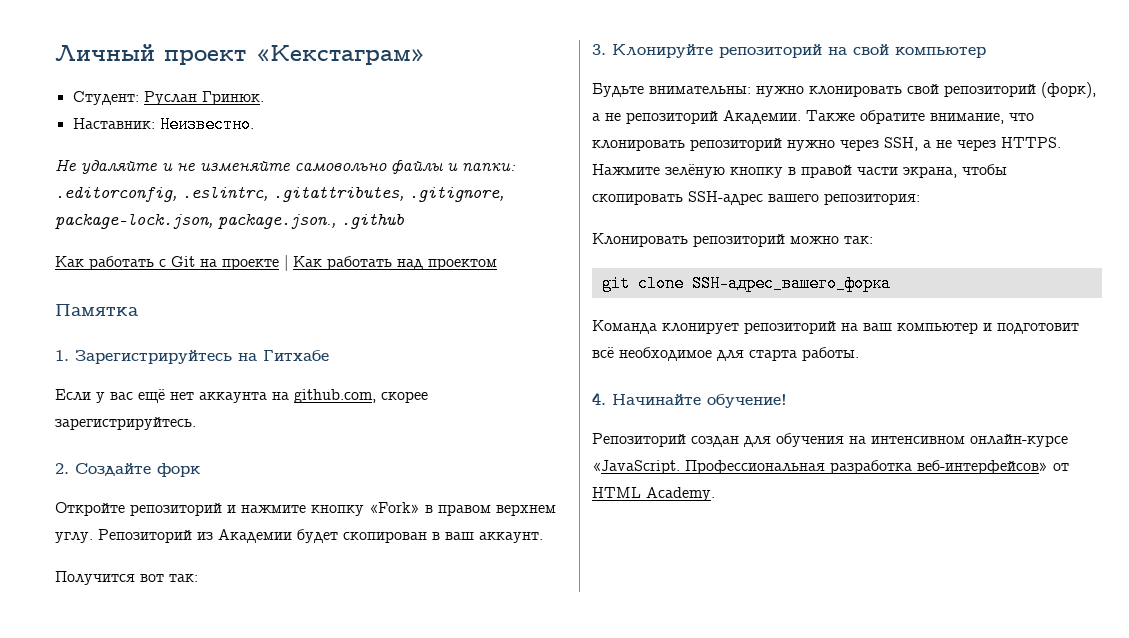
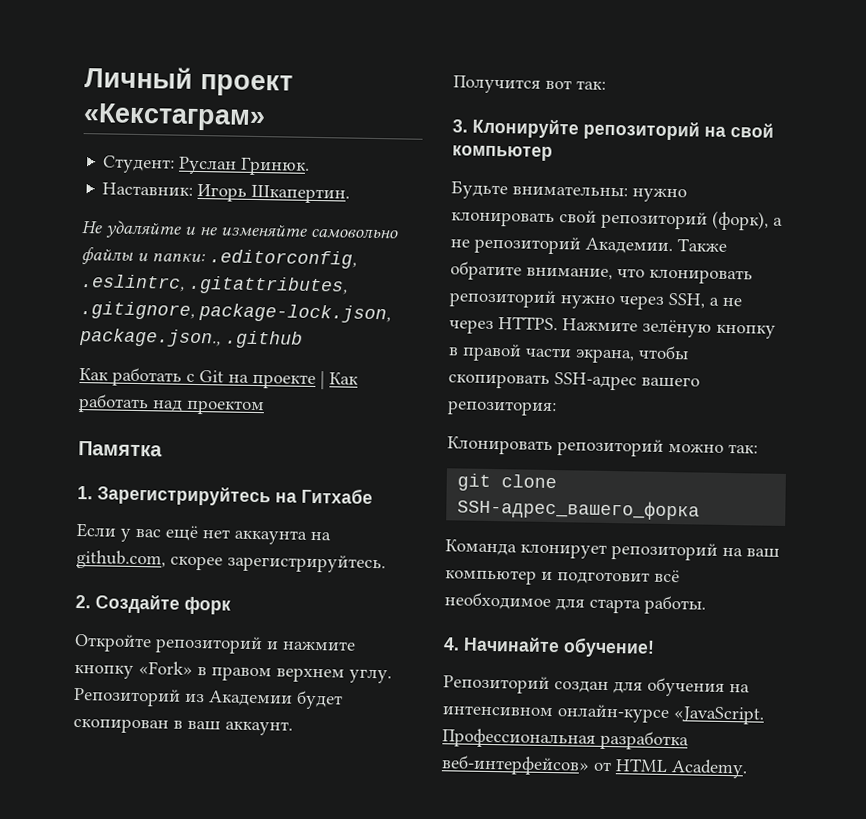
- Наставник: Неизвестно.
+ Наставник: Игорь Шкапертин.

